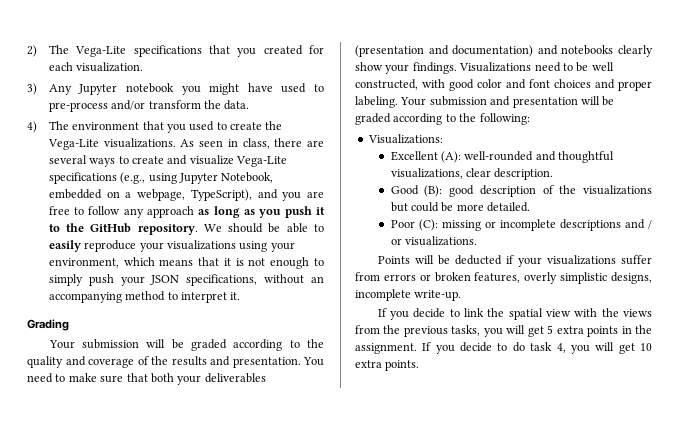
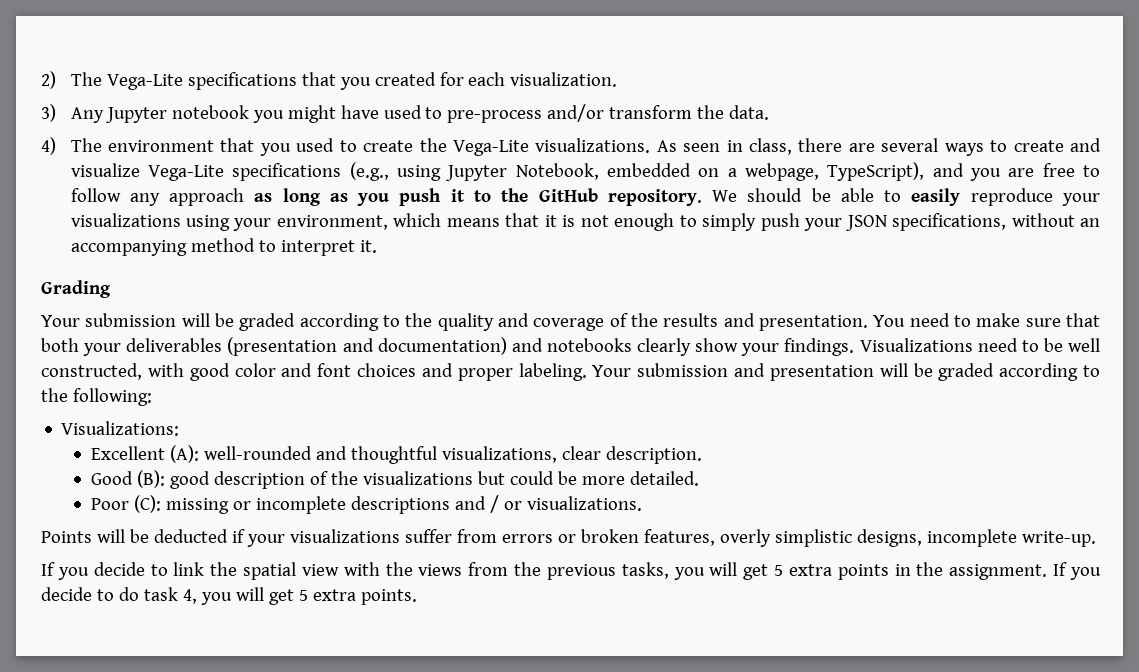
- If you decide to do task 4, you will get 10 extra points.
+ If you decide to do task 4, you will get 5 extra points.

